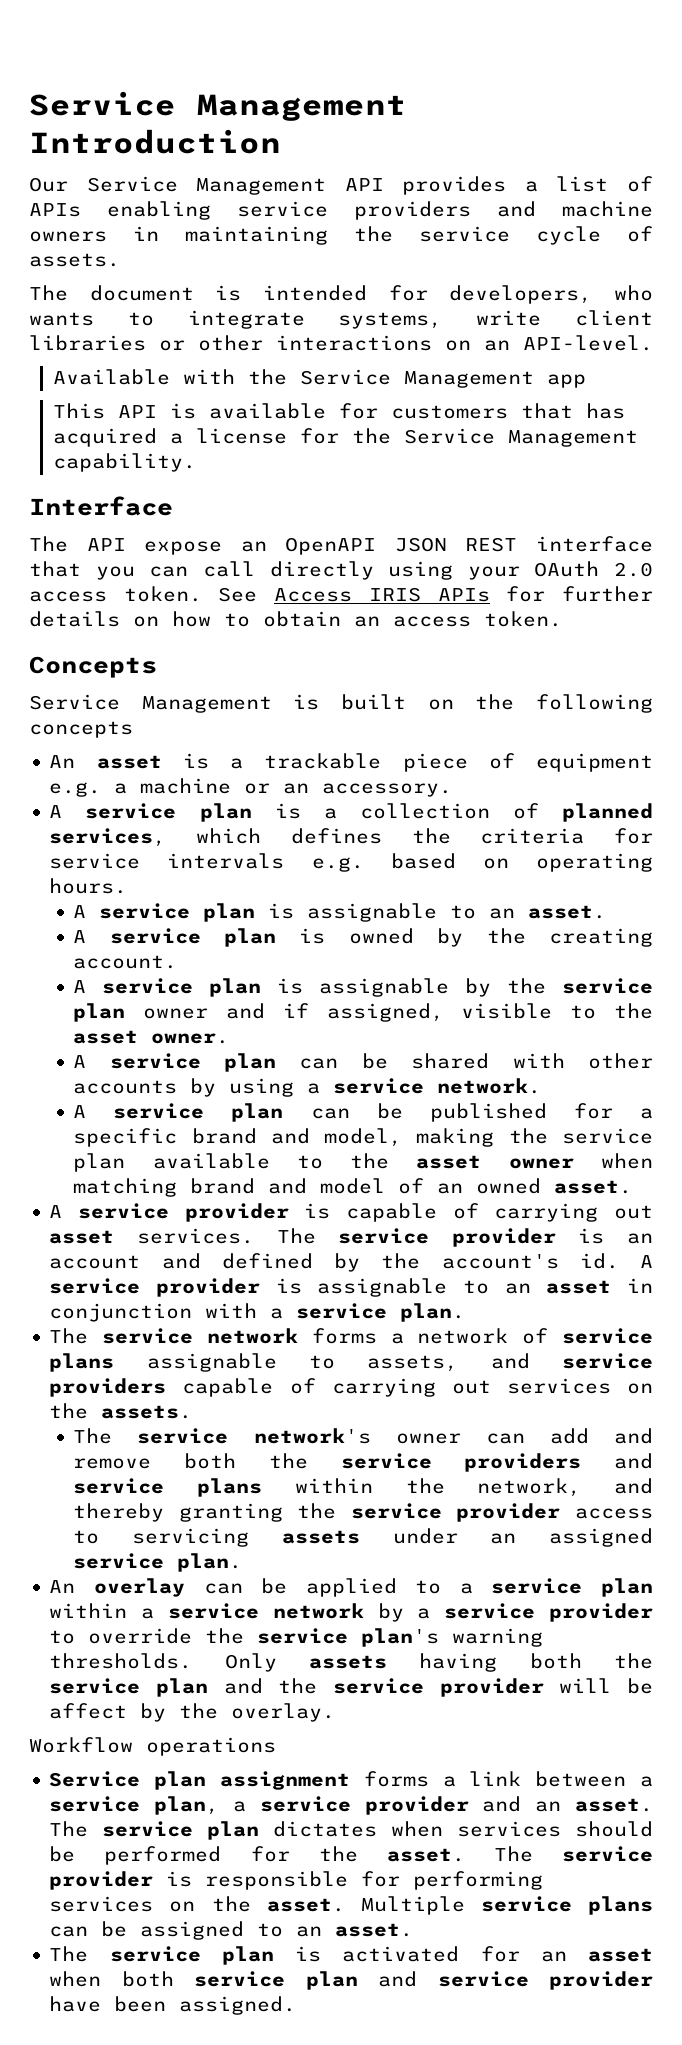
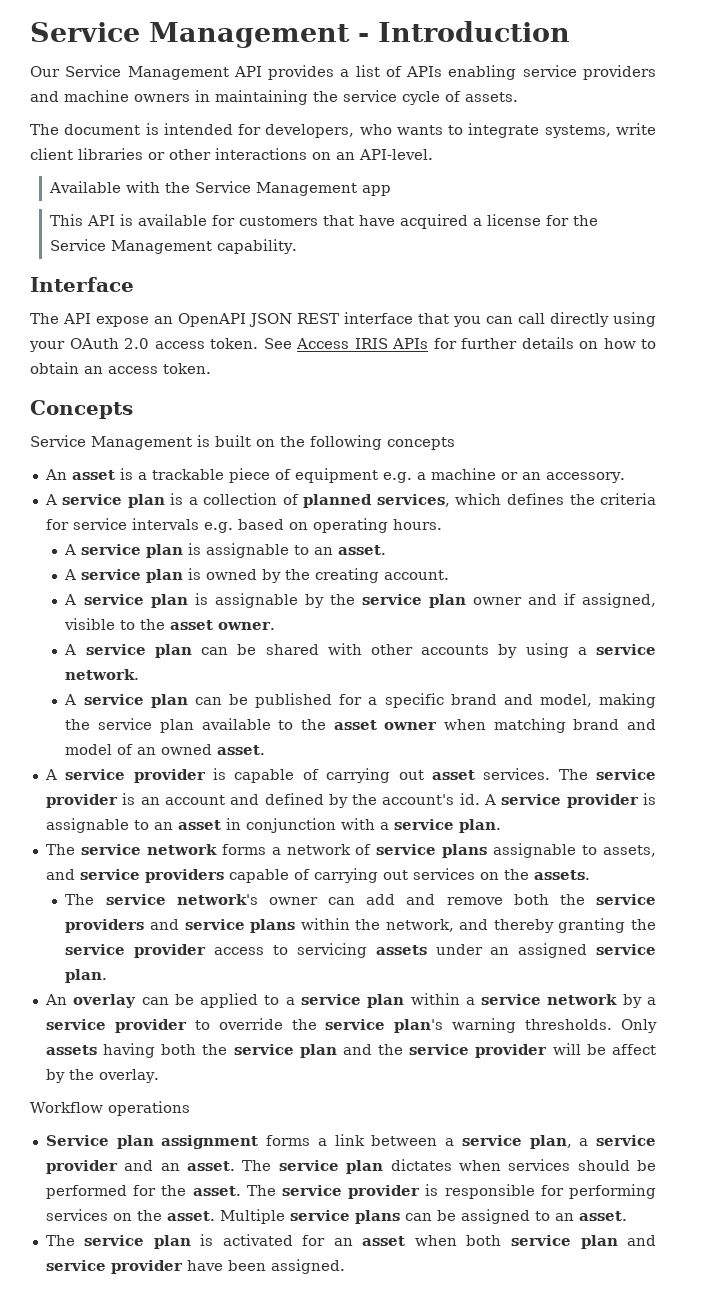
- Service Management Introduction
+ Service Management - Introduction
- This API is available for customers that has acquired a license for the Service Management capability.
+ This API is available for customers that have acquired a license for the Service Management capability.

